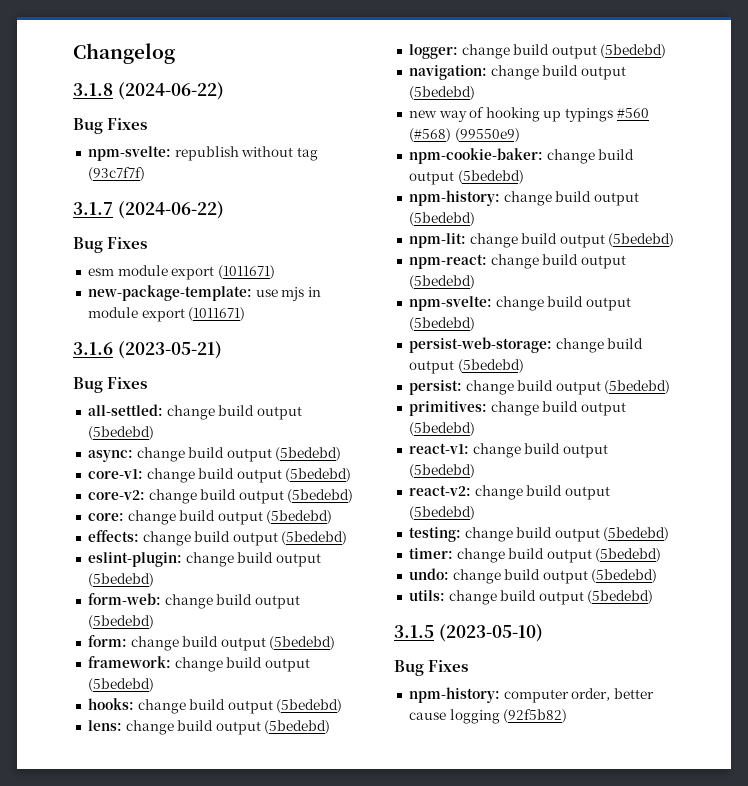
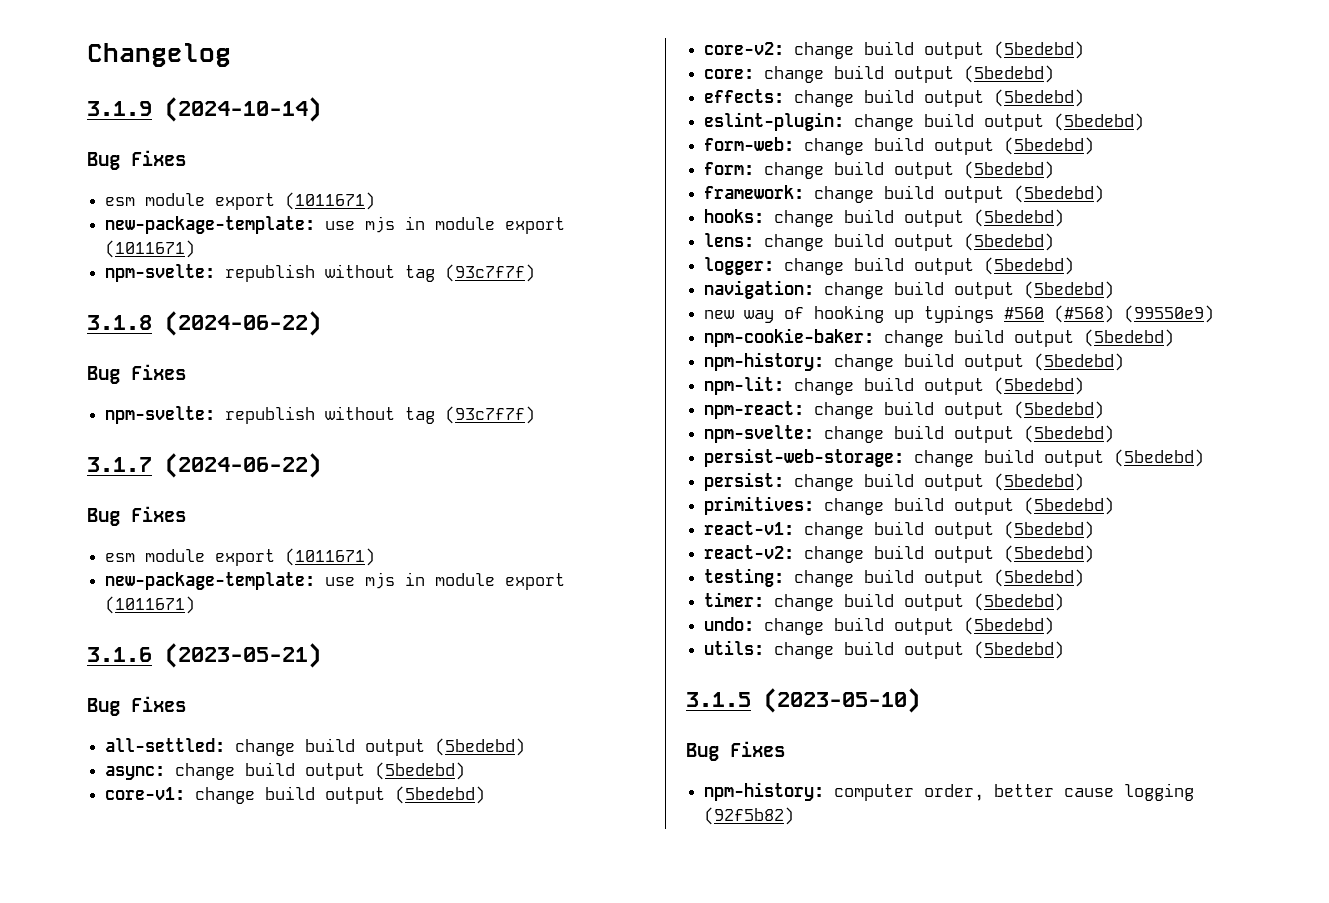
+ 3.1.9 (2024-10-14)
+ Bug Fixes
+ esm module export (1011671)
+ new-package-template: use mjs in module export (1011671)
+ npm-svelte: republish without tag (93c7f7f)

